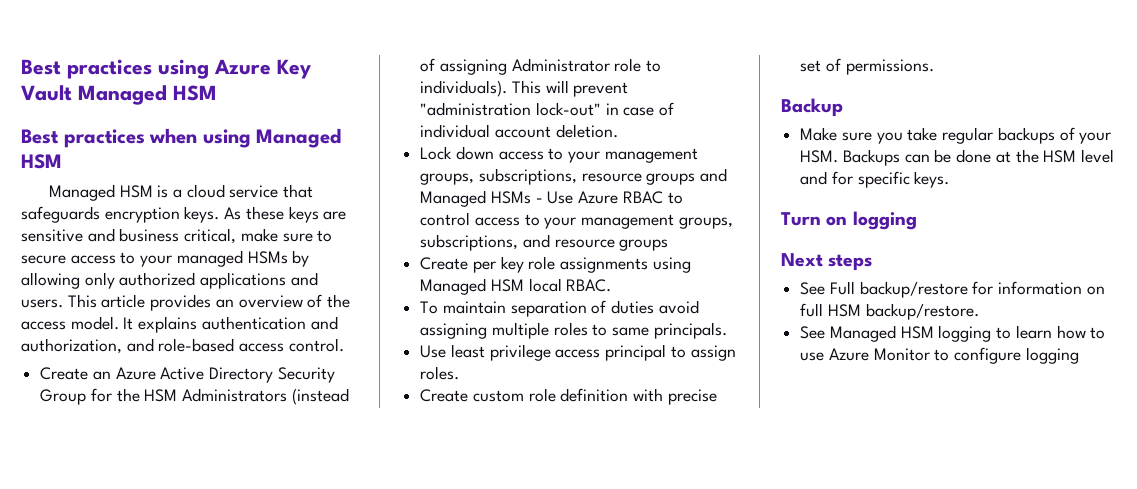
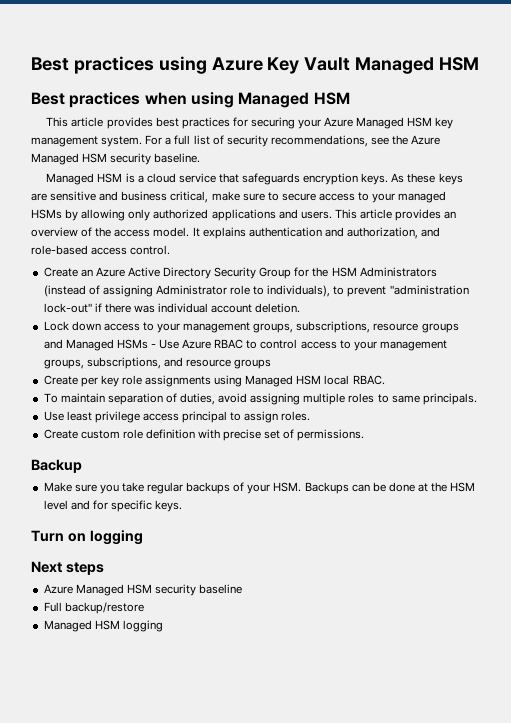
+ This article provides best practices for securing your Azure Managed HSM key management system. For a full list of security recommendations, see the Azure Managed HSM security baseline.
- Create an Azure Active Directory Security Group for the HSM Administrators (instead of assigning Administrator role to individuals). This will prevent "administration lock-out" in case of individual account deletion.
+ Create an Azure Active Directory Security Group for the HSM Administrators (instead of assigning Administrator role to individuals), to prevent "administration lock-out" if there was individual account deletion.
- To maintain separation of duties avoid assigning multiple roles to same principals.
+ To maintain separation of duties, avoid assigning multiple roles to same principals.
- See Full backup/restore for information on full HSM backup/restore.
- See Managed HSM logging to learn how to use Azure Monitor to configure logging
+ Azure Managed HSM security baseline
+ Full backup/restore
+ Managed HSM logging

